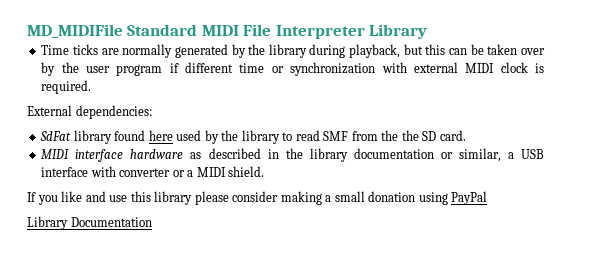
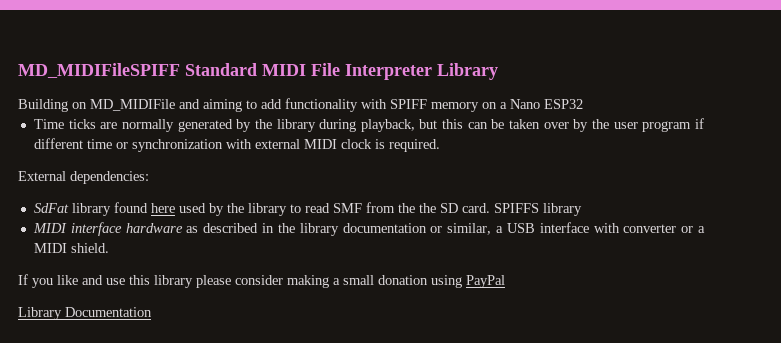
- MD_MIDIFile Standard MIDI File Interpreter Library
+ MD_MIDIFileSPIFF Standard MIDI File Interpreter Library
+ Building on MD_MIDIFile and aiming to add functionality with SPIFF memory on a Nano ESP32
+ SPIFFS library

